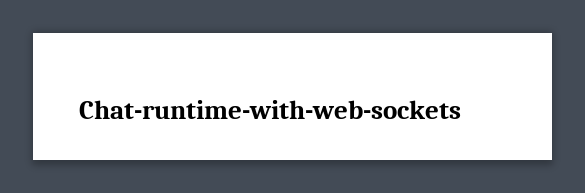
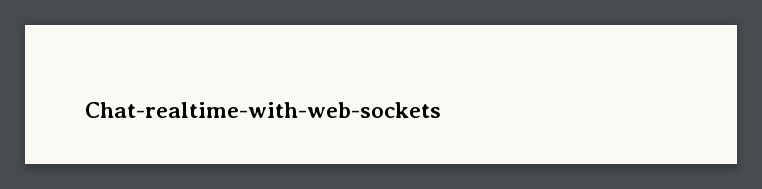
- Chat-runtime-with-web-sockets
+ Chat-realtime-with-web-sockets

